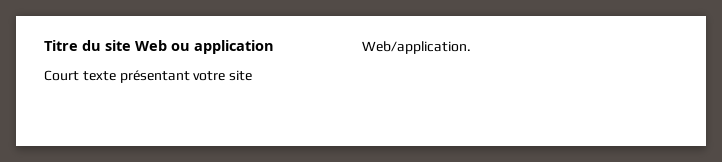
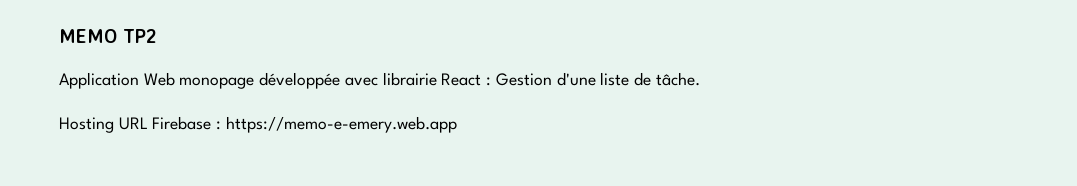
- Titre du site Web ou application
- Court texte présentant votre site Web/application.
+ MEMO TP2
+ Application Web monopage développée avec librairie React : Gestion d'une liste de tâche.
+ Hosting URL Firebase : https://memo-e-emery.web.app

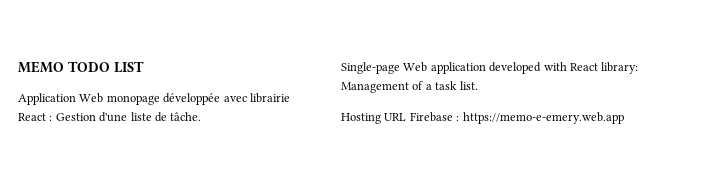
- MEMO TP2
+ MEMO TODO LIST
+ Single-page Web application developed with React library: Management of a task list.

